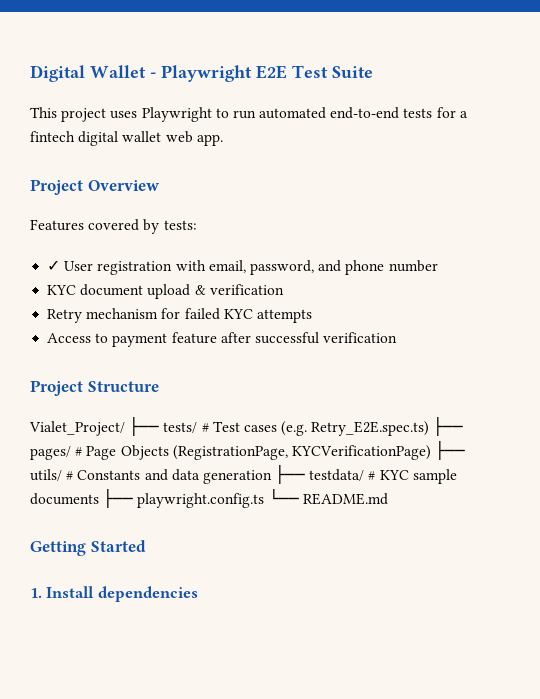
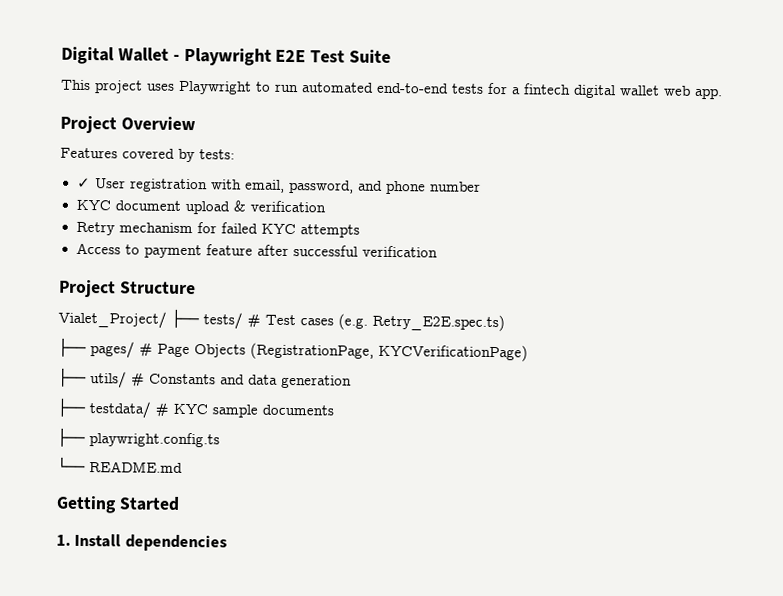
- Vialet_Project/ ├── tests/ # Test cases (e.g. Retry_E2E.spec.ts) ├── pages/ # Page Objects (RegistrationPage, KYCVerificationPage) ├── utils/ # Constants and data generation ├── testdata/ # KYC sample documents ├── playwright.config.ts └── README.md
+ Vialet_Project/ ├── tests/ # Test cases (e.g. Retry_E2E.spec.ts)
+ ├── pages/ # Page Objects (RegistrationPage, KYCVerificationPage)
+ ├── utils/ # Constants and data generation
+ ├── testdata/ # KYC sample documents
+ ├── playwright.config.ts
+ └── README.md

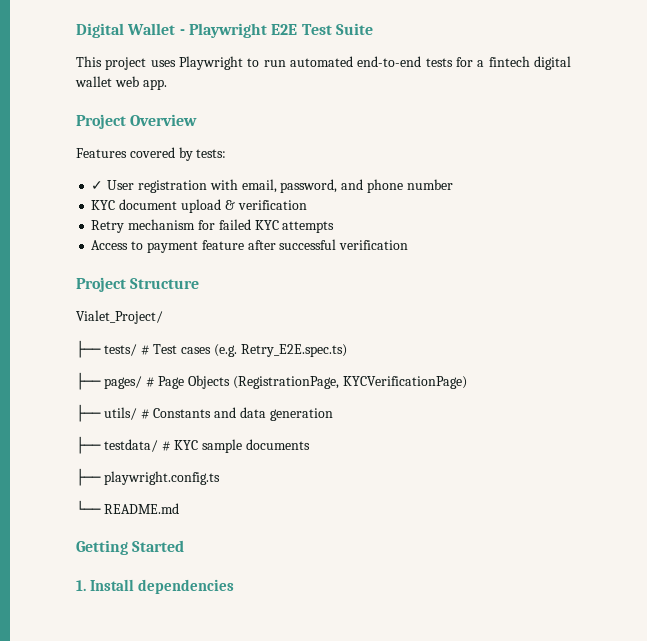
- Vialet_Project/ ├── tests/ # Test cases (e.g. Retry_E2E.spec.ts)
+ Vialet_Project/
+ ├── tests/ # Test cases (e.g. Retry_E2E.spec.ts)

